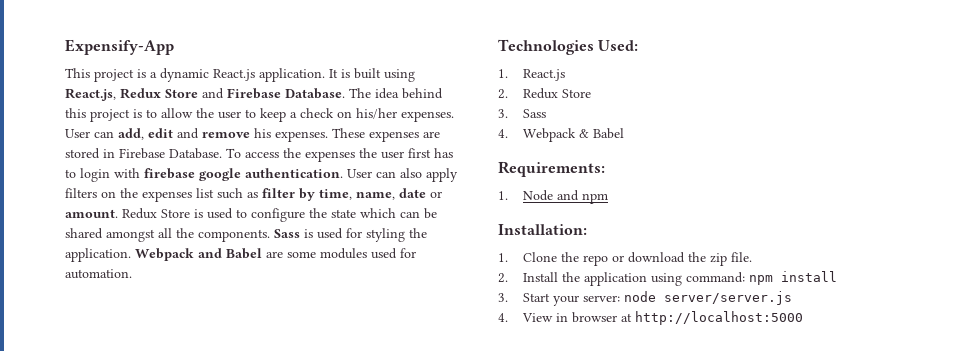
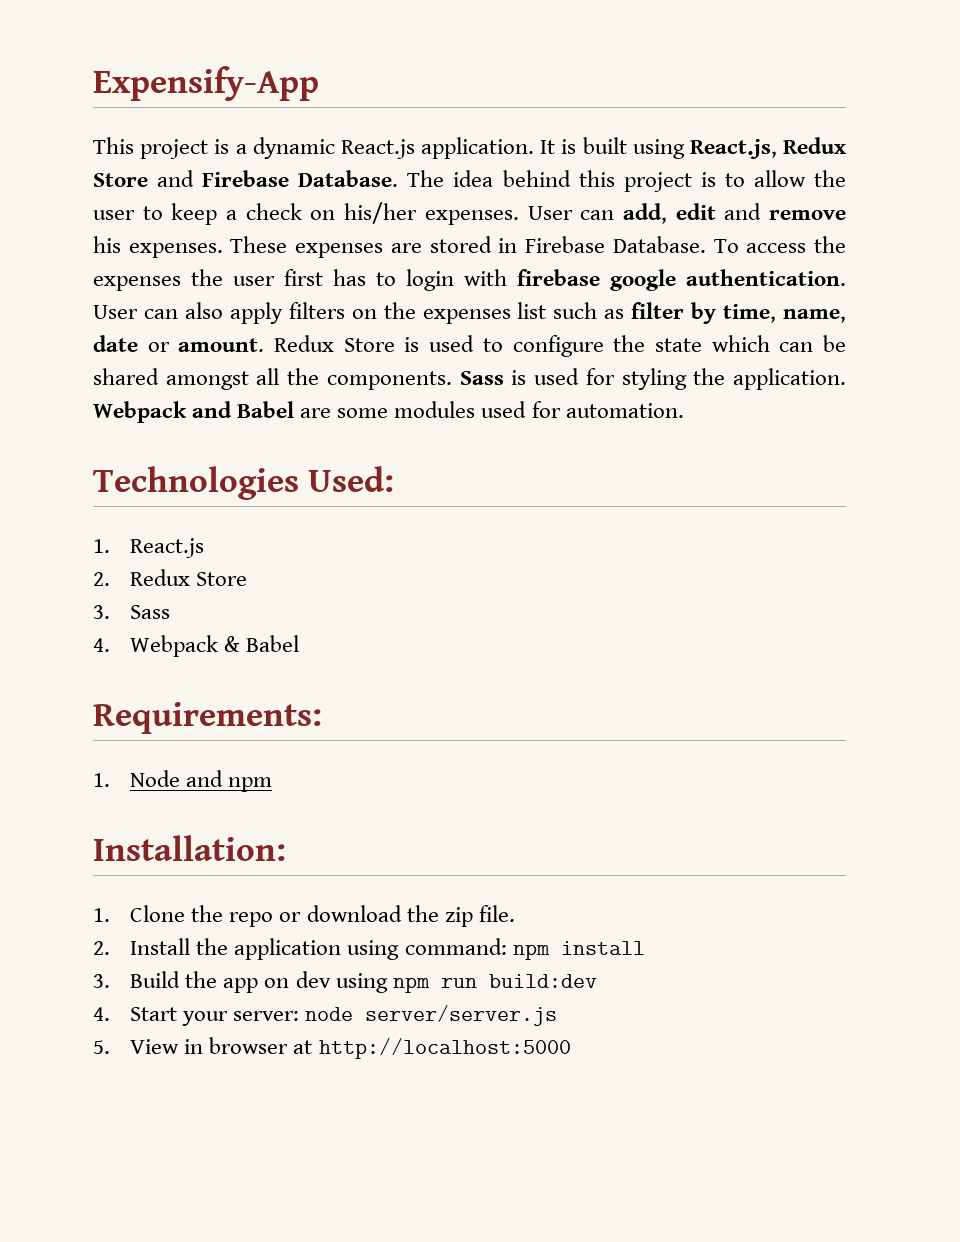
- 3. Start your server: node server/server.js
+ 3. Build the app on dev using npm run build:dev
+ 4. Start your server: node server/server.js
- 4. View in browser at http://localhost:5000
+ 5. View in browser at http://localhost:5000

